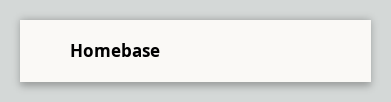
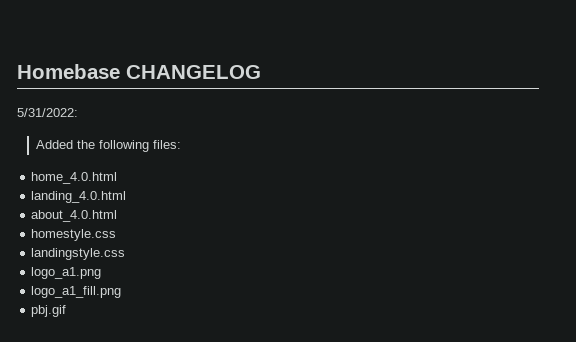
- Homebase
+ Homebase CHANGELOG
+ 5/31/2022:
+ Added the following files:
+ home_4.0.html
+ landing_4.0.html
+ about_4.0.html
+ homestyle.css
+ landingstyle.css
+ logo_a1.png
+ logo_a1_fill.png
+ pbj.gif

